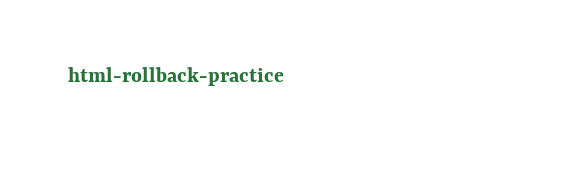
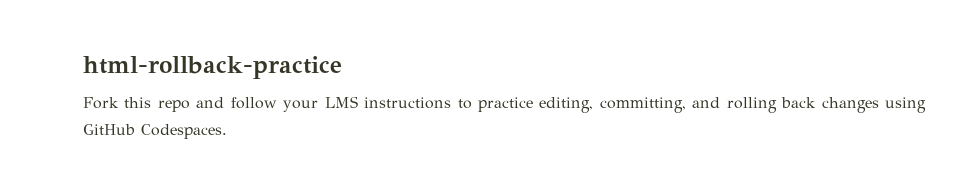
+ Fork this repo and follow your LMS instructions to practice editing, committing, and rolling back changes using GitHub Codespaces.

